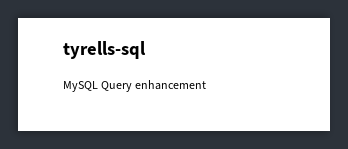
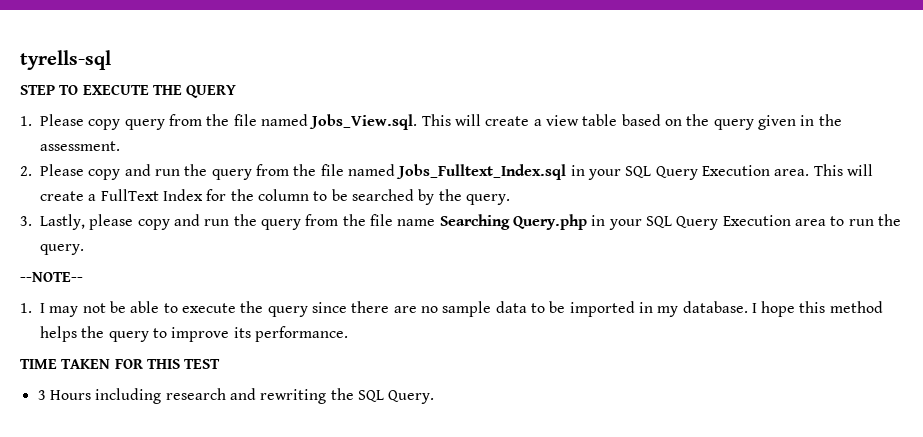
- MySQL Query enhancement
+ STEP TO EXECUTE THE QUERY
+ 1. Please copy query from the file named Jobs_View.sql. This will create a view table based on the query given in the assessment.
+ 2. Please copy and run the query from the file named Jobs_Fulltext_Index.sql in your SQL Query Execution area. This will create a FullText Index for the column to be searched by the query.
+ 3. Lastly, please copy and run the query from the file name Searching Query.php in your SQL Query Execution area to run the query.
+ --NOTE--
+ 1. I may not be able to execute the query since there are no sample data to be imported in my database. I hope this method helps the query to improve its performance.
+ TIME TAKEN FOR THIS TEST
+ 3 Hours including research and rewriting the SQL Query.

